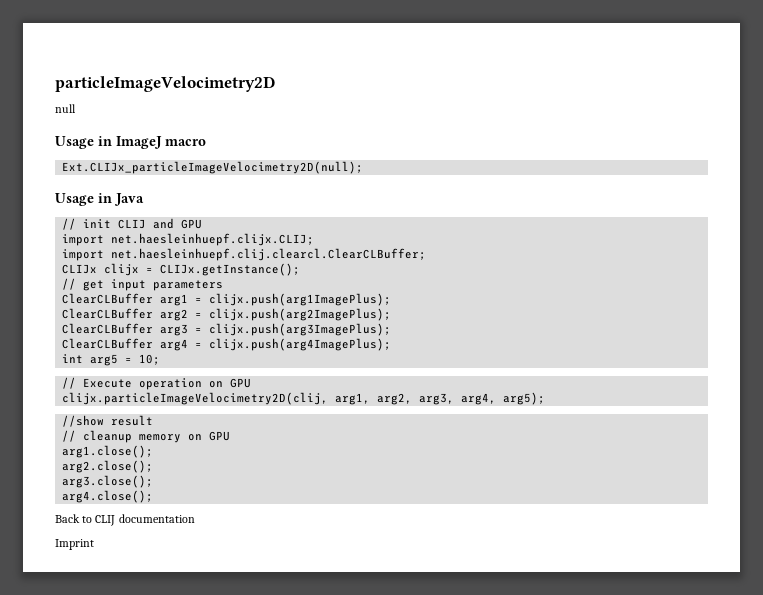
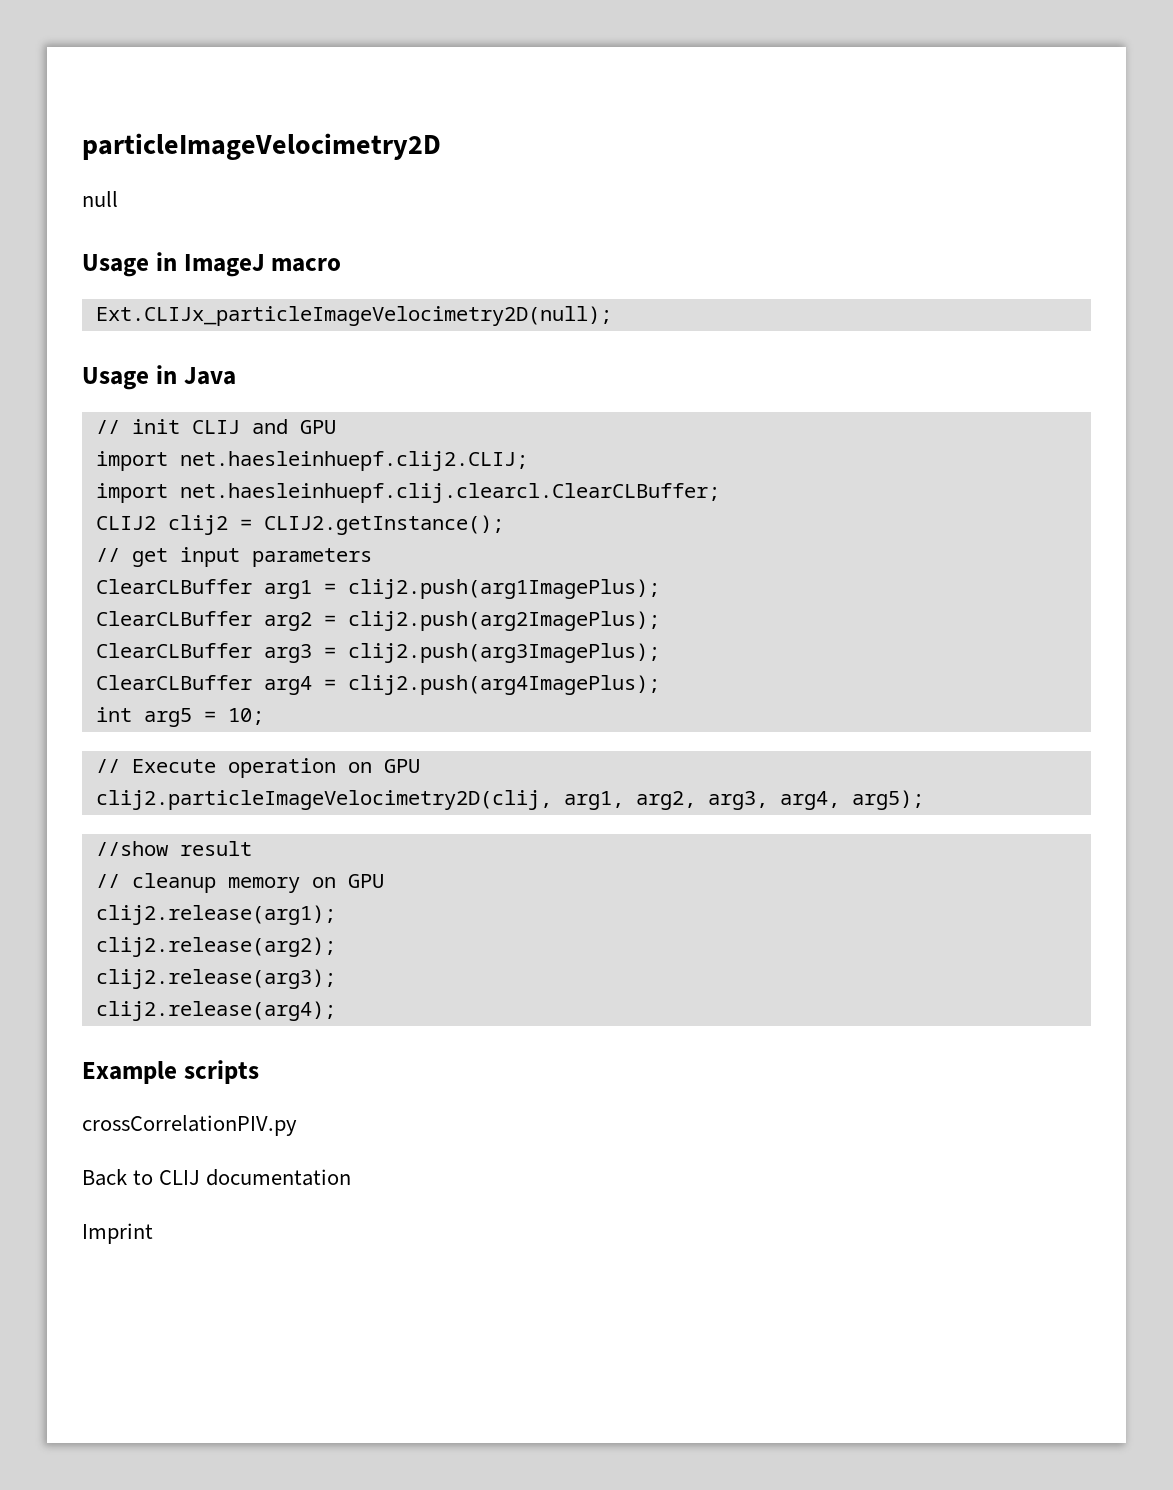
- import net.haesleinhuepf.clijx.CLIJ;
+ import net.haesleinhuepf.clij2.CLIJ;
- CLIJx clijx = CLIJx.getInstance();
+ CLIJ2 clij2 = CLIJ2.getInstance();
- ClearCLBuffer arg1 = clijx.push(arg1ImagePlus);
+ ClearCLBuffer arg1 = clij2.push(arg1ImagePlus);
- ClearCLBuffer arg2 = clijx.push(arg2ImagePlus);
+ ClearCLBuffer arg2 = clij2.push(arg2ImagePlus);
- ClearCLBuffer arg3 = clijx.push(arg3ImagePlus);
+ ClearCLBuffer arg3 = clij2.push(arg3ImagePlus);
- ClearCLBuffer arg4 = clijx.push(arg4ImagePlus);
+ ClearCLBuffer arg4 = clij2.push(arg4ImagePlus);
- clijx.particleImageVelocimetry2D(clij, arg1, arg2, arg3, arg4, arg5);
+ clij2.particleImageVelocimetry2D(clij, arg1, arg2, arg3, arg4, arg5);
- arg1.close();
- arg2.close();
- arg3.close();
- arg4.close();
+ clij2.release(arg1);
+ clij2.release(arg2);
+ clij2.release(arg3);
+ clij2.release(arg4);
+ Example scripts
+ crossCorrelationPIV.py

